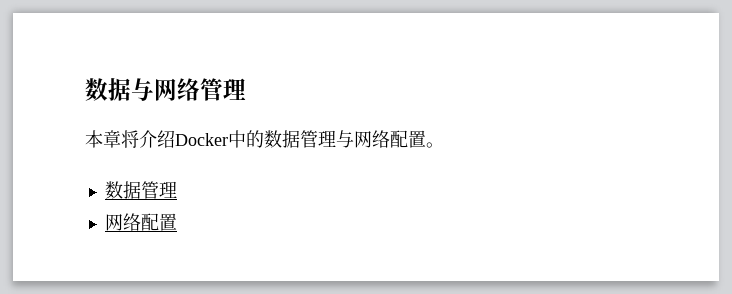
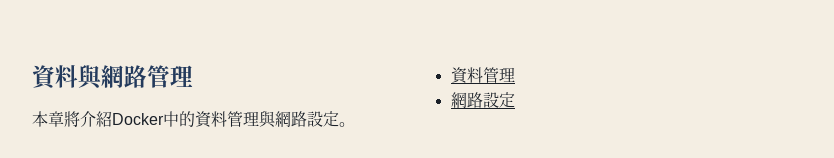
- 数据与网络管理
+ 資料與網路管理
- 本章将介绍Docker中的数据管理与网络配置。
- 数据管理
- 网络配置
+ 本章將介紹Docker中的資料管理與網路設定。
+ 資料管理
+ 網路設定

